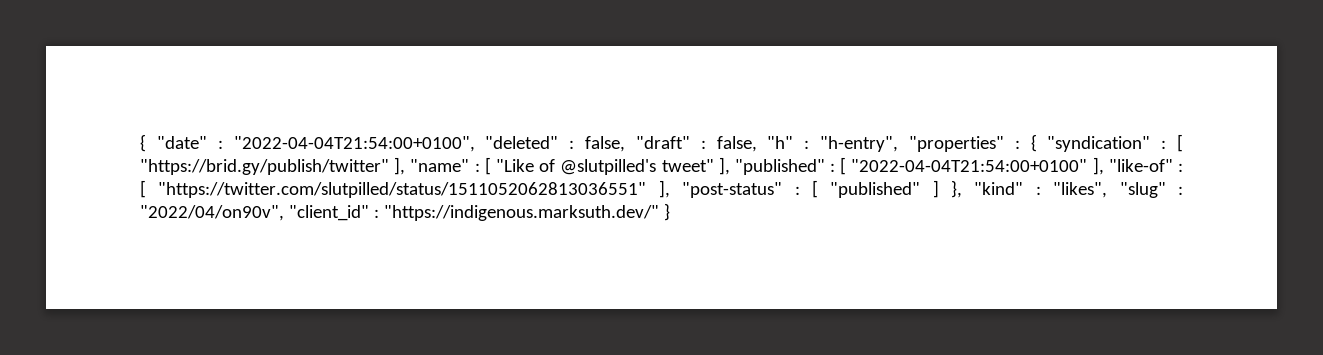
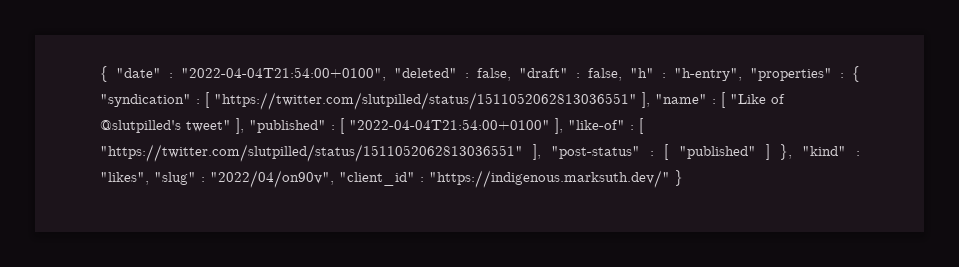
- { "date" : "2022-04-04T21:54:00+0100", "deleted" : false, "draft" : false, "h" : "h-entry", "properties" : { "syndication" : [ "https://brid.gy/publish/twitter" ], "name" : [ "Like of @slutpilled's tweet" ], "published" : [ "2022-04-04T21:54:00+0100" ], "like-of" : [ "https://twitter.com/slutpilled/status/1511052062813036551" ], "post-status" : [ "published" ] }, "kind" : "likes", "slug" : "2022/04/on90v", "client_id" : "https://indigenous.marksuth.dev/" }
+ { "date" : "2022-04-04T21:54:00+0100", "deleted" : false, "draft" : false, "h" : "h-entry", "properties" : { "syndication" : [ "https://twitter.com/slutpilled/status/1511052062813036551" ], "name" : [ "Like of @slutpilled's tweet" ], "published" : [ "2022-04-04T21:54:00+0100" ], "like-of" : [ "https://twitter.com/slutpilled/status/1511052062813036551" ], "post-status" : [ "published" ] }, "kind" : "likes", "slug" : "2022/04/on90v", "client_id" : "https://indigenous.marksuth.dev/" }

